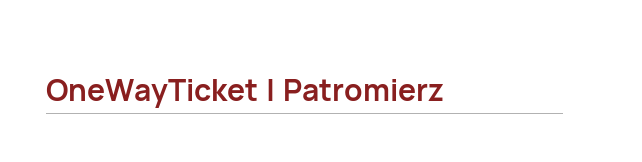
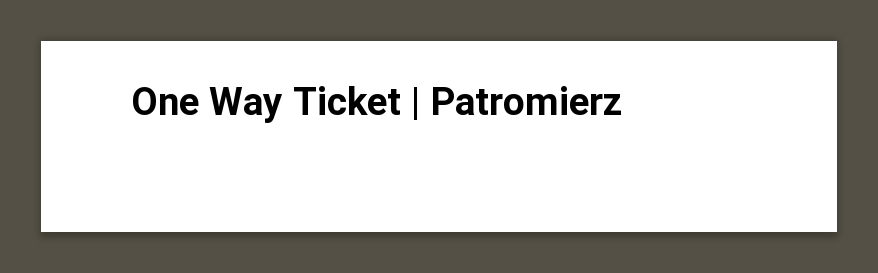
- OneWayTicket | Patromierz
+ One Way Ticket | Patromierz

